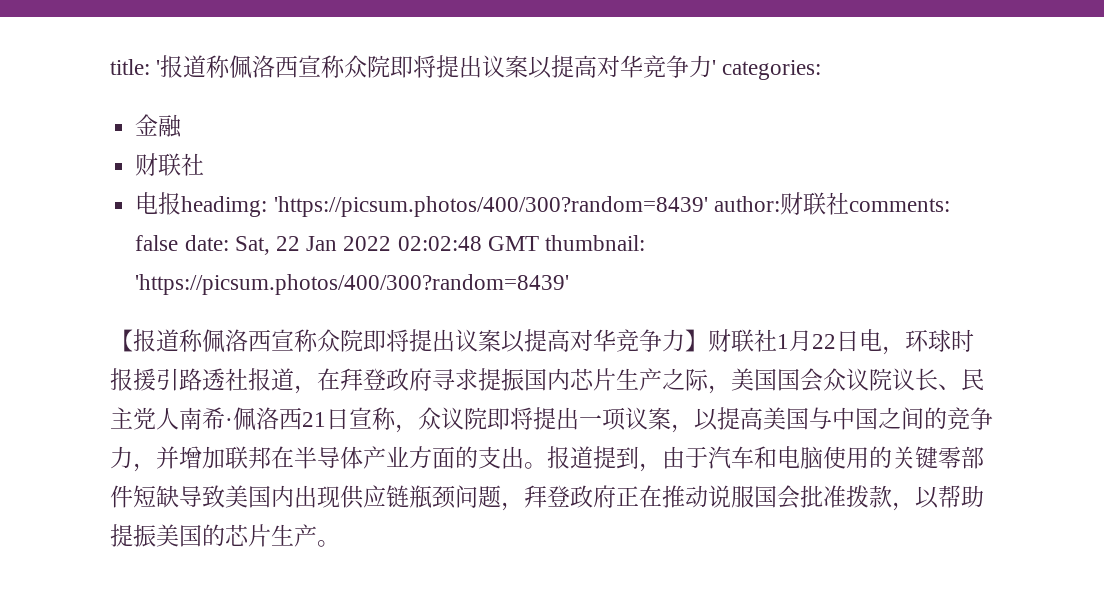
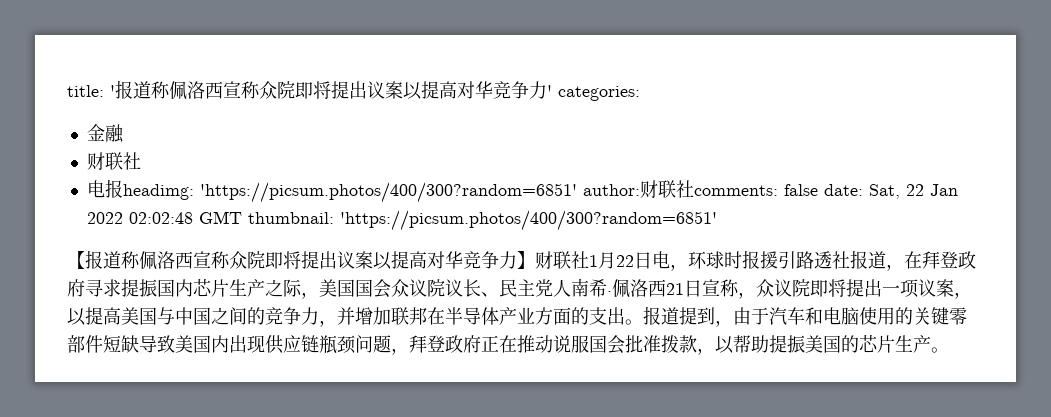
- 电报headimg: 'https://picsum.photos/400/300?random=8439' author:财联社comments: false date: Sat, 22 Jan 2022 02:02:48 GMT thumbnail: 'https://picsum.photos/400/300?random=8439'
+ 电报headimg: 'https://picsum.photos/400/300?random=6851' author:财联社comments: false date: Sat, 22 Jan 2022 02:02:48 GMT thumbnail: 'https://picsum.photos/400/300?random=6851'

